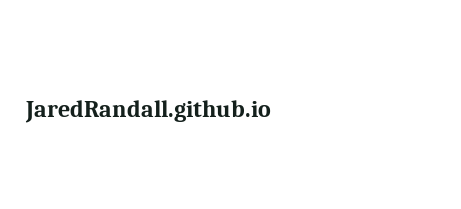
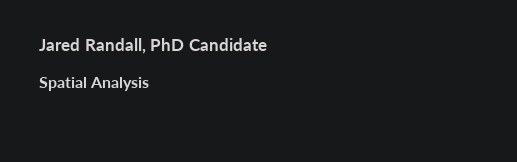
- JaredRandall.github.io
+ Jared Randall, PhD Candidate
+ Spatial Analysis

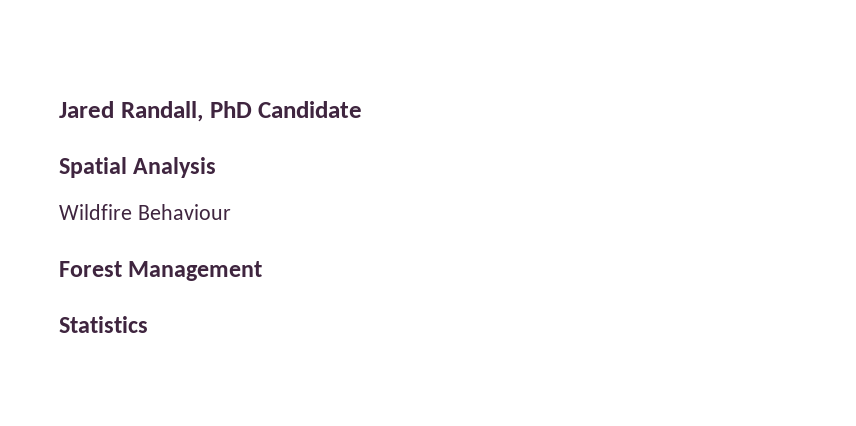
+ Wildfire Behaviour
+ Forest Management
+ Statistics

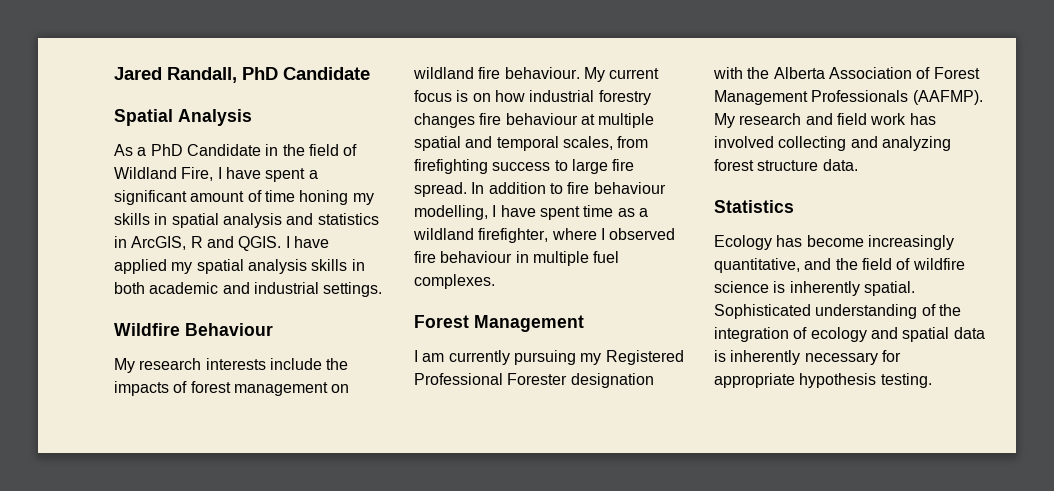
+ As a PhD Candidate in the field of Wildland Fire, I have spent a significant amount of time honing my skills in spatial analysis and statistics in ArcGIS, R and QGIS. I have applied my spatial analysis skills in both academic and industrial settings.
  Wildfire Behaviour
+ My research interests include the impacts of forest management on wildland fire behaviour. My current focus is on how industrial forestry changes fire behaviour at multiple spatial and temporal scales, from firefighting success to large fire spread. In addition to fire behaviour modelling, I have spent time as a wildland firefighter, where I observed fire behaviour in multiple fuel complexes.
  Forest Management
+ I am currently pursuing my Registered Professional Forester designation with the Alberta Association of Forest Management Professionals (AAFMP). My research and field work has involved collecting and analyzing forest structure data.
  Statistics
+ Ecology has become increasingly quantitative, and the field of wildfire science is inherently spatial. Sophisticated understanding of the integration of ecology and spatial data is inherently necessary for appropriate hypothesis testing.

